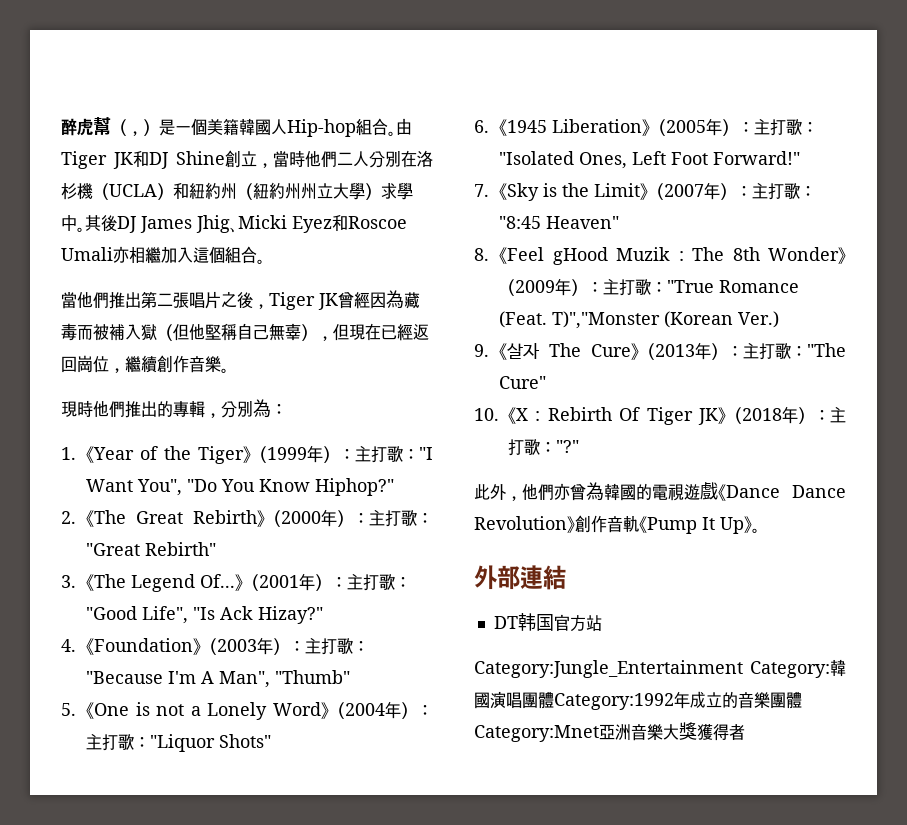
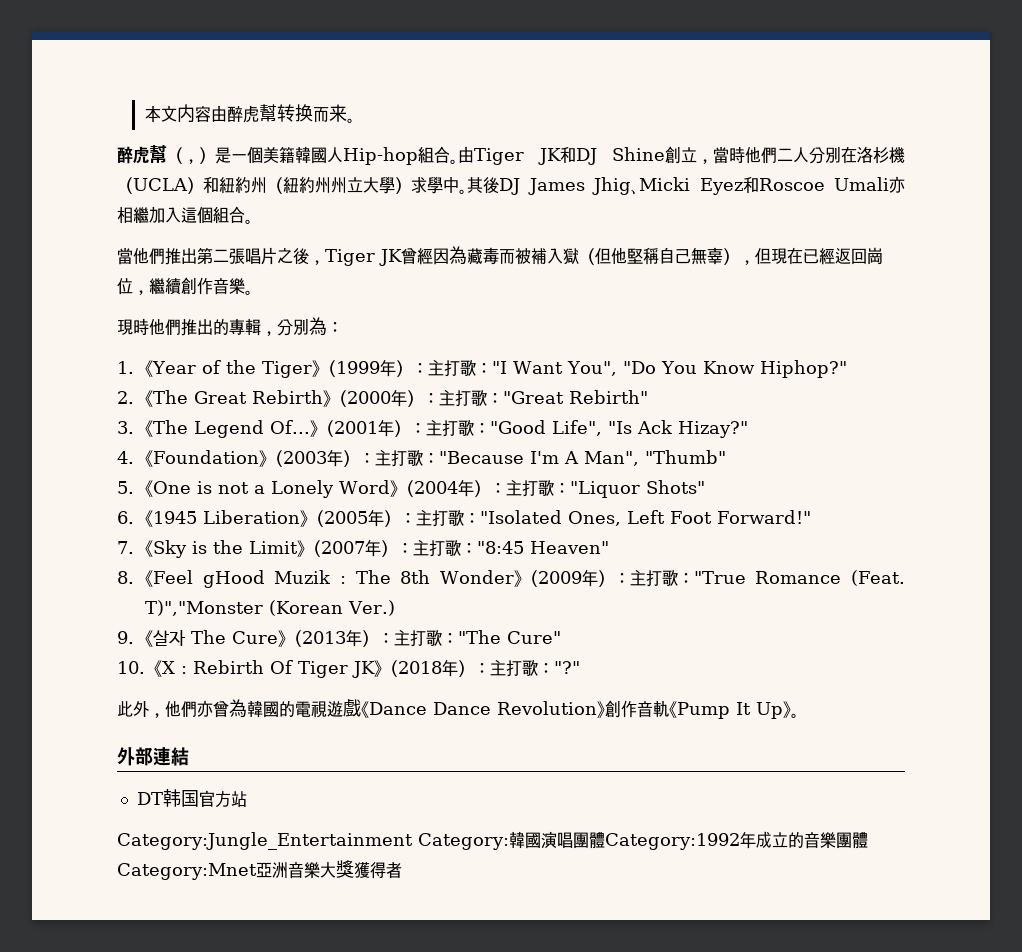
+ 本文内容由醉虎幫转换而来。

